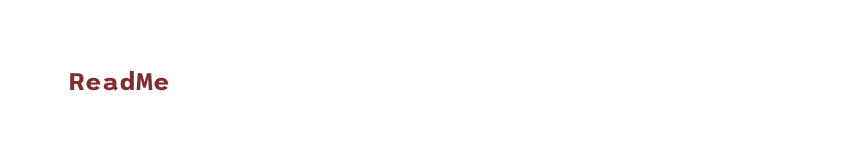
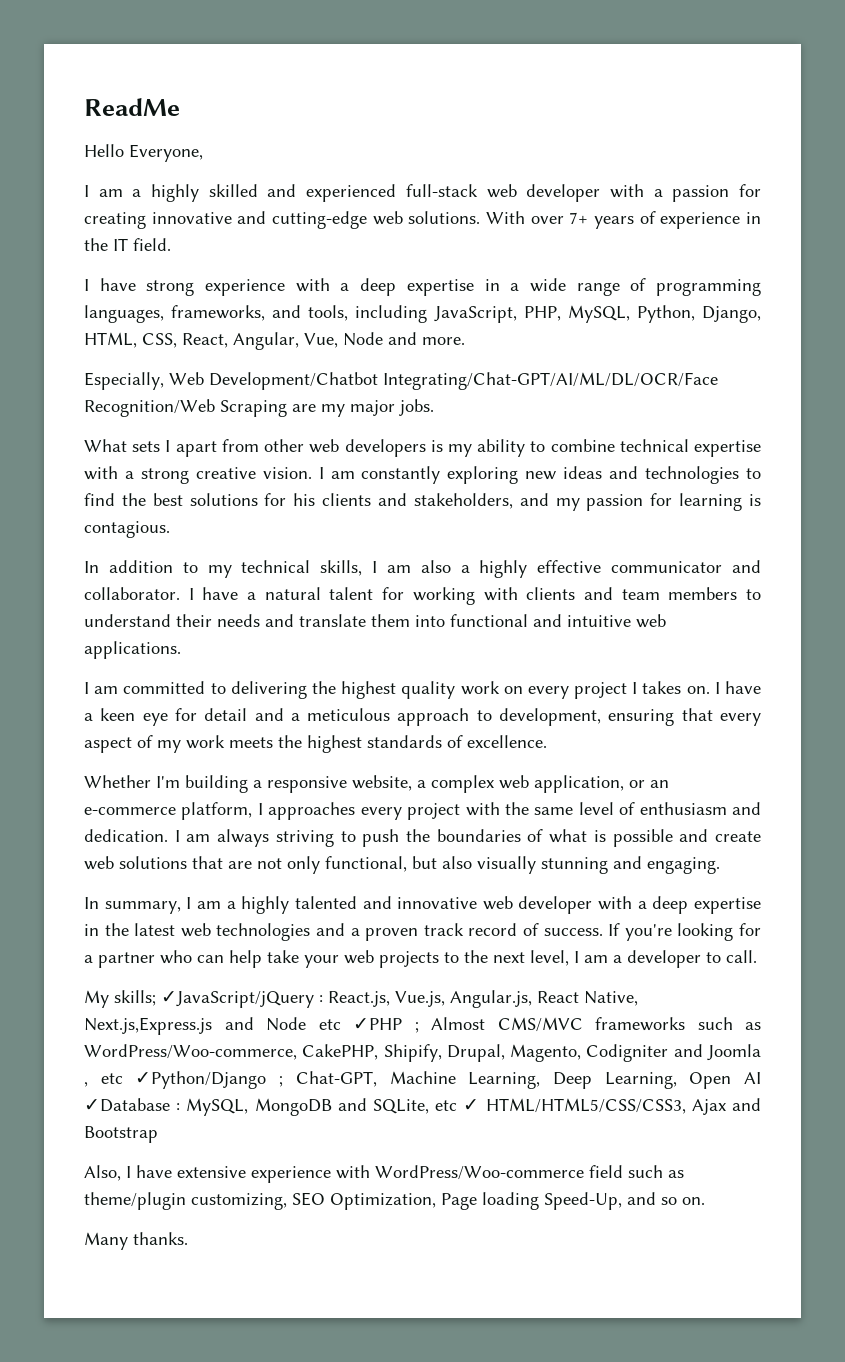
+ Hello Everyone,
+ I am a highly skilled and experienced full-stack web developer with a passion for creating innovative and cutting-edge web solutions. With over 7+ years of experience in the IT field.
+ I have strong experience with a deep expertise in a wide range of programming languages, frameworks, and tools, including JavaScript, PHP, MySQL, Python, Django, HTML, CSS, React, Angular, Vue, Node and more.
+ Especially, Web Development/Chatbot Integrating/Chat-GPT/AI/ML/DL/OCR/Face Recognition/Web Scraping are my major jobs.
+ What sets I apart from other web developers is my ability to combine technical expertise with a strong creative vision. I am constantly exploring new ideas and technologies to find the best solutions for his clients and stakeholders, and my passion for learning is contagious.
+ In addition to my technical skills, I am also a highly effective communicator and collaborator. I have a natural talent for working with clients and team members to understand their needs and translate them into functional and intuitive web applications.
+ I am committed to delivering the highest quality work on every project I takes on. I have a keen eye for detail and a meticulous approach to development, ensuring that every aspect of my work meets the highest standards of excellence.
+ Whether I'm building a responsive website, a complex web application, or an e-commerce platform, I approaches every project with the same level of enthusiasm and dedication. I am always striving to push the boundaries of what is possible and create web solutions that are not only functional, but also visually stunning and engaging.
+ In summary, I am a highly talented and innovative web developer with a deep expertise in the latest web technologies and a proven track record of success. If you're looking for a partner who can help take your web projects to the next level, I am a developer to call.
+ My skills; ✓JavaScript/jQuery : React.js, Vue.js, Angular.js, React Native, Next.js,Express.js and Node etc ✓PHP ; Almost CMS/MVC frameworks such as WordPress/Woo-commerce, CakePHP, Shipify, Drupal, Magento, Codigniter and Joomla , etc ✓Python/Django ; Chat-GPT, Machine Learning, Deep Learning, Open AI ✓Database : MySQL, MongoDB and SQLite, etc ✓ HTML/HTML5/CSS/CSS3, Ajax and Bootstrap
+ Also, I have extensive experience with WordPress/Woo-commerce field such as theme/plugin customizing, SEO Optimization, Page loading Speed-Up, and so on.
+ Many thanks.

